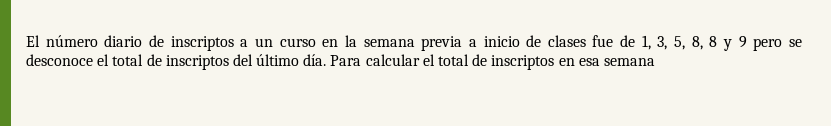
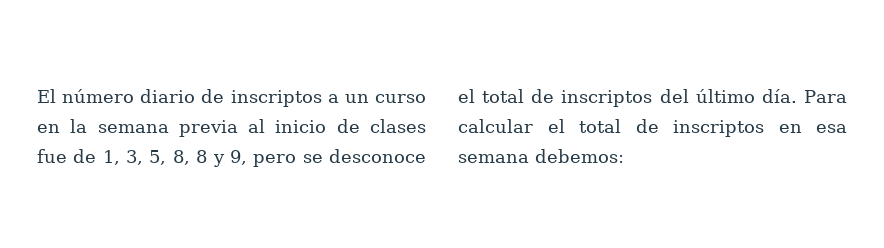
- El número diario de inscriptos a un curso en la semana previa a inicio de clases fue de 1, 3, 5, 8, 8 y 9 pero se desconoce el total de inscriptos del último día.
+ El número diario de inscriptos a un curso en la semana previa al inicio de clases fue de 1, 3, 5, 8, 8 y 9, pero se desconoce el total de inscriptos del último día.
- Para calcular el total de inscriptos en esa semana
+ Para calcular el total de inscriptos en esa semana debemos:

